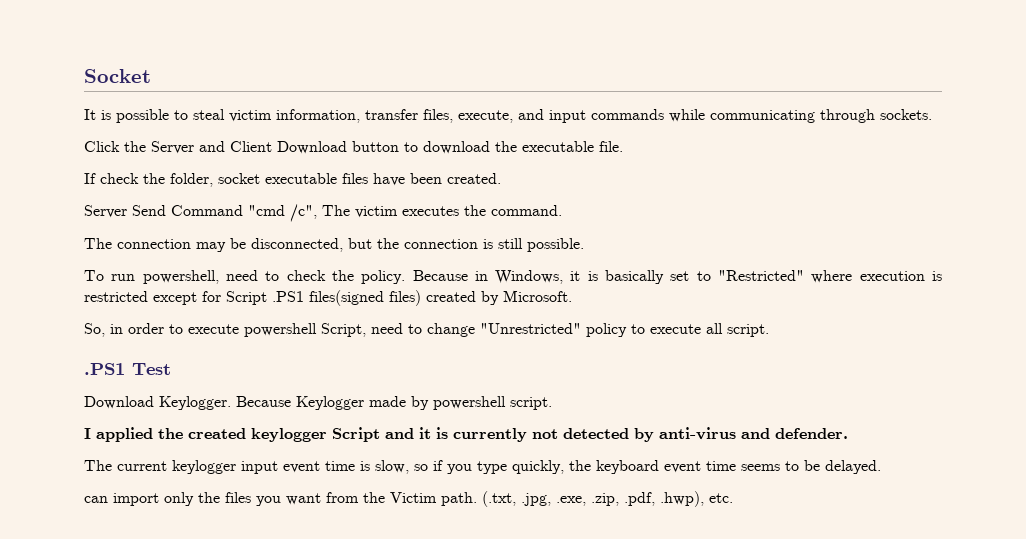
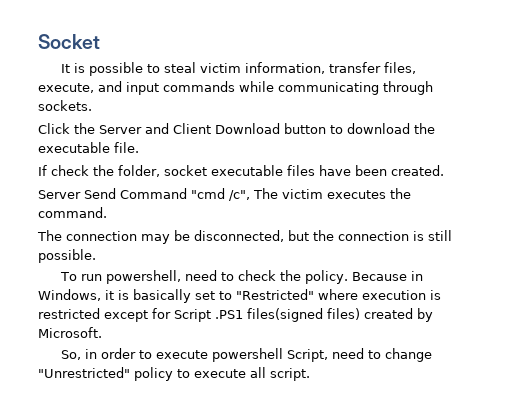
- .PS1 Test
- Download Keylogger. Because Keylogger made by powershell script.
- I applied the created keylogger Script and it is currently not detected by anti-virus and defender.
- The current keylogger input event time is slow, so if you type quickly, the keyboard event time seems to be delayed.
- can import only the files you want from the Victim path. (.txt, .jpg, .exe, .zip, .pdf, .hwp), etc.

